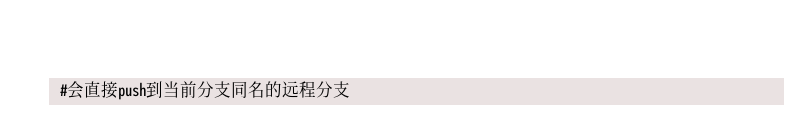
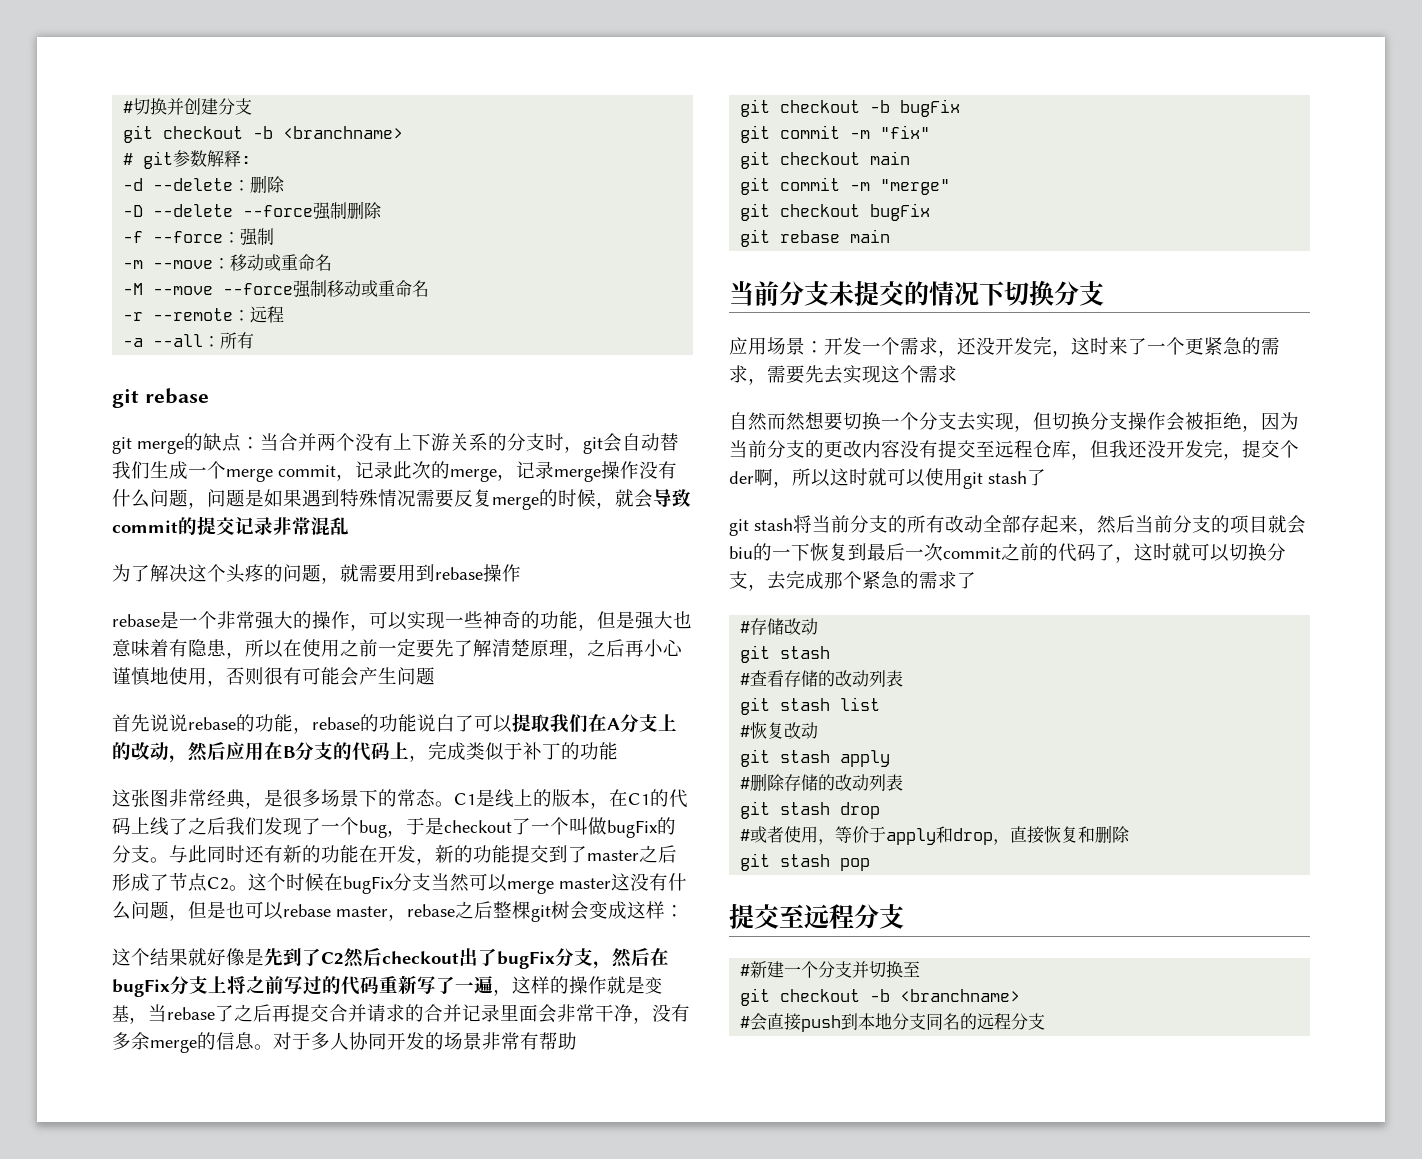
- #会直接push到当前分支同名的远程分支
+ #切换并创建分支
+ git checkout -b <branchname>
+ # git参数解释:
+ -d --delete：删除
+ -D --delete --force强制删除
+ -f --force：强制
+ -m --move：移动或重命名
+ -M --move --force强制移动或重命名
+ -r --remote：远程
+ -a --all：所有
+ git rebase
+ git merge的缺点：当合并两个没有上下游关系的分支时，git会自动替我们生成一个merge commit，记录此次的merge，记录merge操作没有什么问题，问题是如果遇到特殊情况需要反复merge的时候，就会导致commit的提交记录非常混乱
+ 为了解决这个头疼的问题，就需要用到rebase操作
+ rebase是一个非常强大的操作，可以实现一些神奇的功能，但是强大也意味着有隐患，所以在使用之前一定要先了解清楚原理，之后再小心谨慎地使用，否则很有可能会产生问题
+ 首先说说rebase的功能，rebase的功能说白了可以提取我们在A分支上的改动，然后应用在B分支的代码上，完成类似于补丁的功能
+ 这张图非常经典，是很多场景下的常态。C1是线上的版本，在C1的代码上线了之后我们发现了一个bug，于是checkout了一个叫做bugFix的分支。与此同时还有新的功能在开发，新的功能提交到了master之后形成了节点C2。这个时候在bugFix分支当然可以merge master这没有什么问题，但是也可以rebase master，rebase之后整棵git树会变成这样：
+ 这个结果就好像是先到了C2然后checkout出了bugFix分支，然后在bugFix分支上将之前写过的代码重新写了一遍，这样的操作就是变基，当rebase了之后再提交合并请求的合并记录里面会非常干净，没有多余merge的信息。对于多人协同开发的场景非常有帮助
+ git checkout -b bugFix
+ git commit -m "fix"
+ git checkout main
+ git commit -m "merge"
+ git checkout bugFix
+ git rebase main
+ 当前分支未提交的情况下切换分支
+ 应用场景：开发一个需求，还没开发完，这时来了一个更紧急的需求，需要先去实现这个需求
+ 自然而然想要切换一个分支去实现，但切换分支操作会被拒绝，因为当前分支的更改内容没有提交至远程仓库，但我还没开发完，提交个der啊，所以这时就可以使用git stash了
+ git stash将当前分支的所有改动全部存起来，然后当前分支的项目就会biu的一下恢复到最后一次commit之前的代码了，这时就可以切换分支，去完成那个紧急的需求了
+ #存储改动
+ git stash
+ #查看存储的改动列表
+ git stash list
+ #恢复改动
+ git stash apply
+ #删除存储的改动列表
+ git stash drop
+ #或者使用，等价于apply和drop，直接恢复和删除
+ git stash pop
+ 提交至远程分支
+ #新建一个分支并切换至
+ git checkout -b <branchname>
+ #会直接push到本地分支同名的远程分支

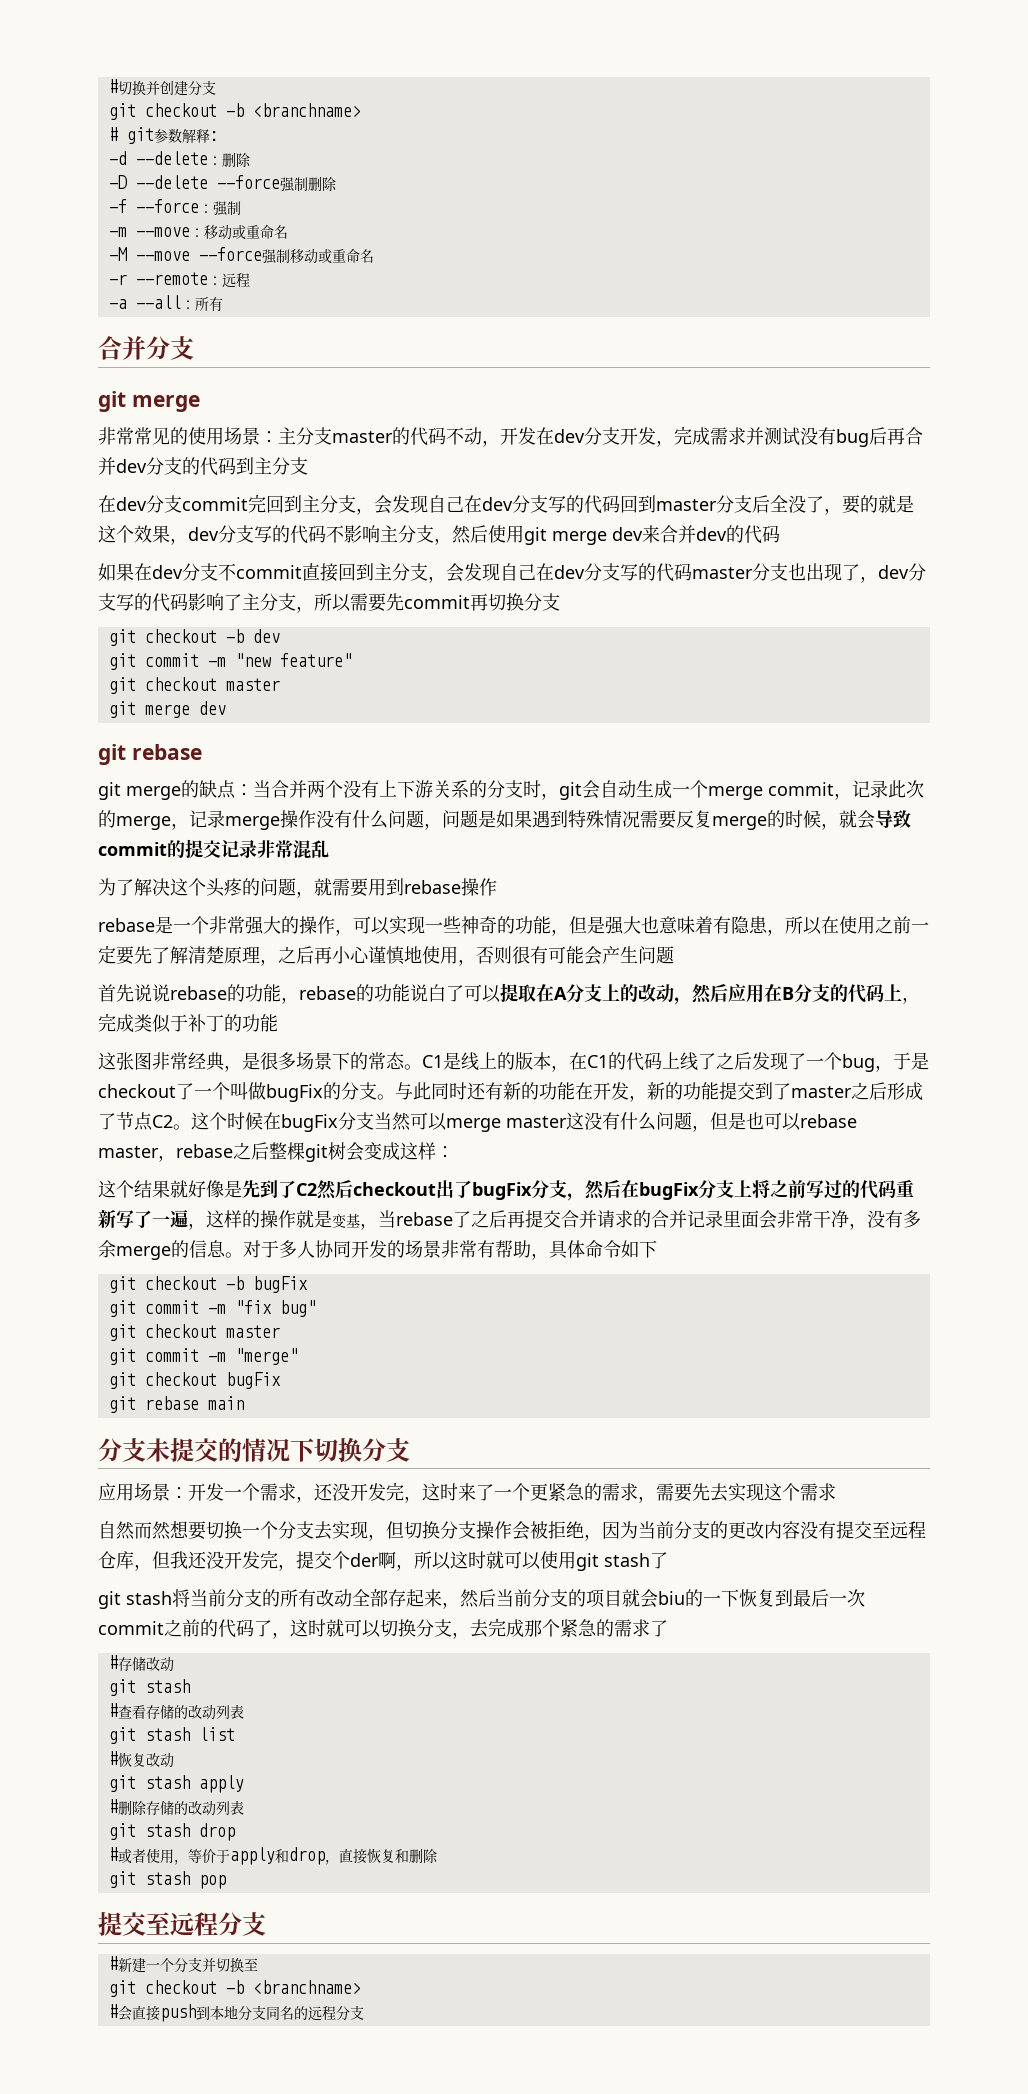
+ 合并分支
+ git merge
+ 非常常见的使用场景：主分支master的代码不动，开发在dev分支开发，完成需求并测试没有bug后再合并dev分支的代码到主分支
+ 在dev分支commit完回到主分支，会发现自己在dev分支写的代码回到master分支后全没了，要的就是这个效果，dev分支写的代码不影响主分支，然后使用git merge dev来合并dev的代码
+ 如果在dev分支不commit直接回到主分支，会发现自己在dev分支写的代码master分支也出现了，dev分支写的代码影响了主分支，所以需要先commit再切换分支
+ git checkout -b dev
+ git commit -m "new feature"
+ git checkout master
+ git merge dev
- git merge的缺点：当合并两个没有上下游关系的分支时，git会自动替我们生成一个merge commit，记录此次的merge，记录merge操作没有什么问题，问题是如果遇到特殊情况需要反复merge的时候，就会导致commit的提交记录非常混乱
+ git merge的缺点：当合并两个没有上下游关系的分支时，git会自动生成一个merge commit，记录此次的merge，记录merge操作没有什么问题，问题是如果遇到特殊情况需要反复merge的时候，就会导致commit的提交记录非常混乱
- 首先说说rebase的功能，rebase的功能说白了可以提取我们在A分支上的改动，然后应用在B分支的代码上，完成类似于补丁的功能
+ 首先说说rebase的功能，rebase的功能说白了可以提取在A分支上的改动，然后应用在B分支的代码上，完成类似于补丁的功能
- C1是线上的版本，在C1的代码上线了之后我们发现了一个bug，于是checkout了一个叫做bugFix的分支。
+ C1是线上的版本，在C1的代码上线了之后发现了一个bug，于是checkout了一个叫做bugFix的分支。
- 对于多人协同开发的场景非常有帮助
+ 对于多人协同开发的场景非常有帮助，具体命令如下
- git commit -m "fix"
- git checkout main
+ git commit -m "fix bug"
+ git checkout master
- 当前分支未提交的情况下切换分支
+ 分支未提交的情况下切换分支

